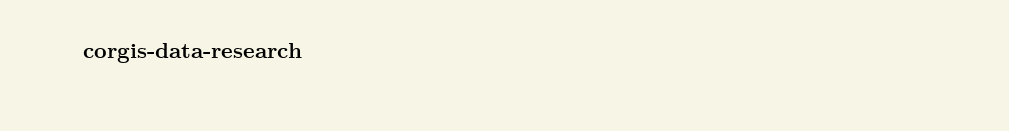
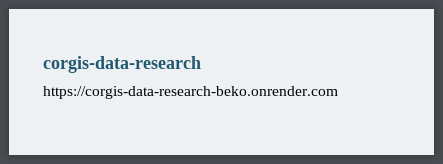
+ https://corgis-data-research-beko.onrender.com

